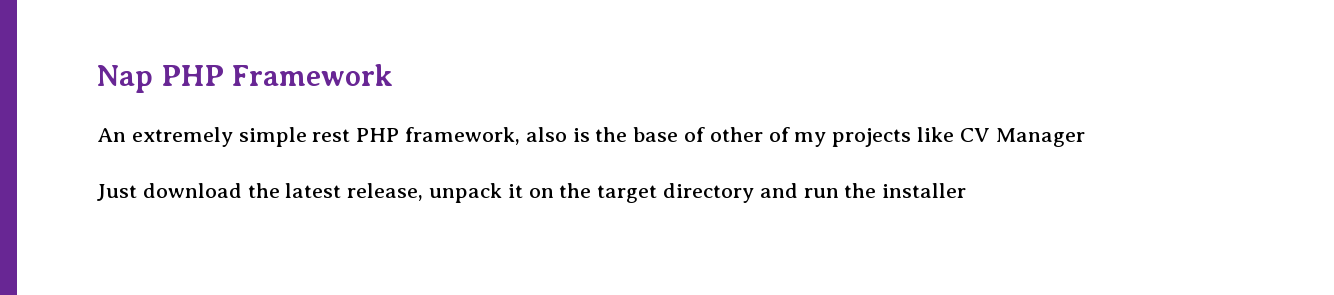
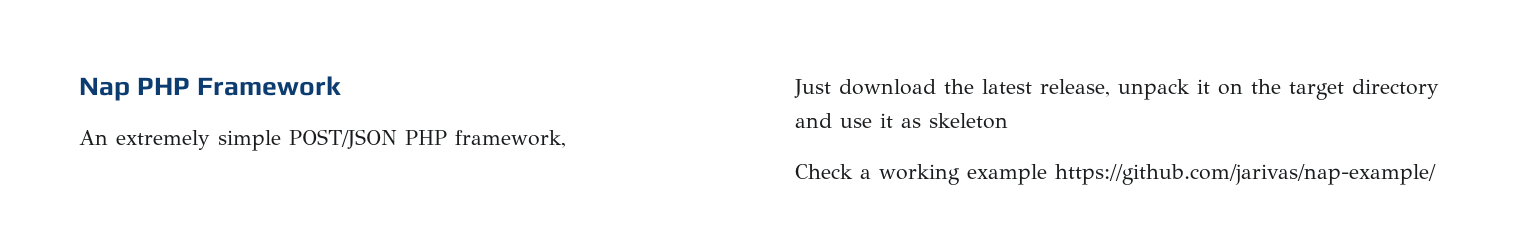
- An extremely simple rest PHP framework, also is the base of other of my projects like CV Manager
+ An extremely simple POST/JSON PHP framework,
- Just download the latest release, unpack it on the target directory and run the installer
+ Just download the latest release, unpack it on the target directory and use it as skeleton
+ Check a working example https://github.com/jarivas/nap-example/

